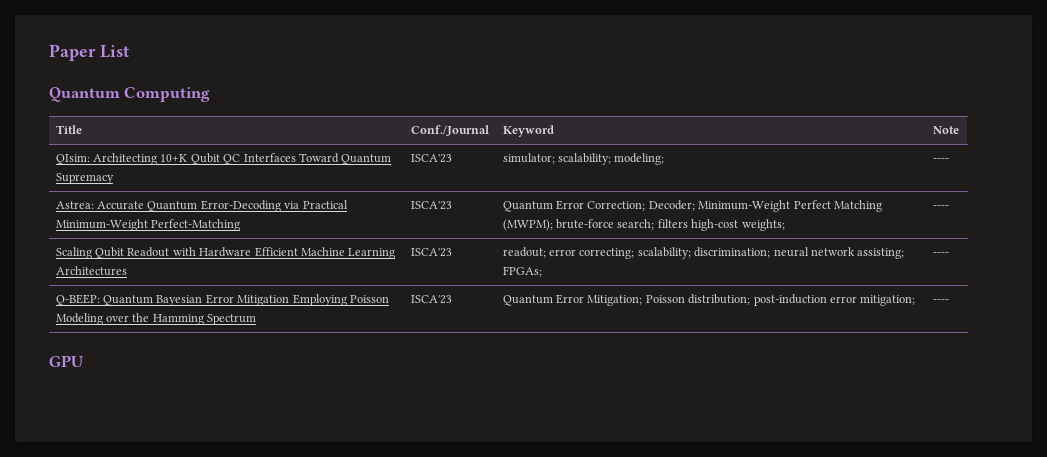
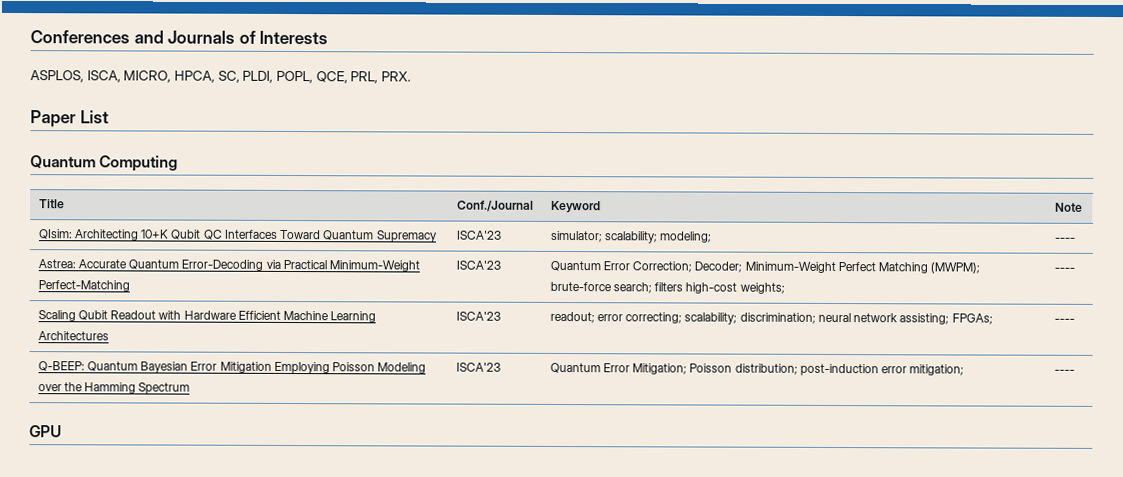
+ Conferences and Journals of Interests
+ ASPLOS, ISCA, MICRO, HPCA, SC, PLDI, POPL, QCE, PRL, PRX.

